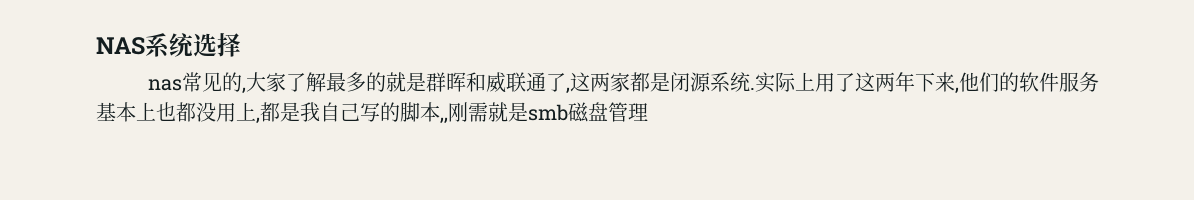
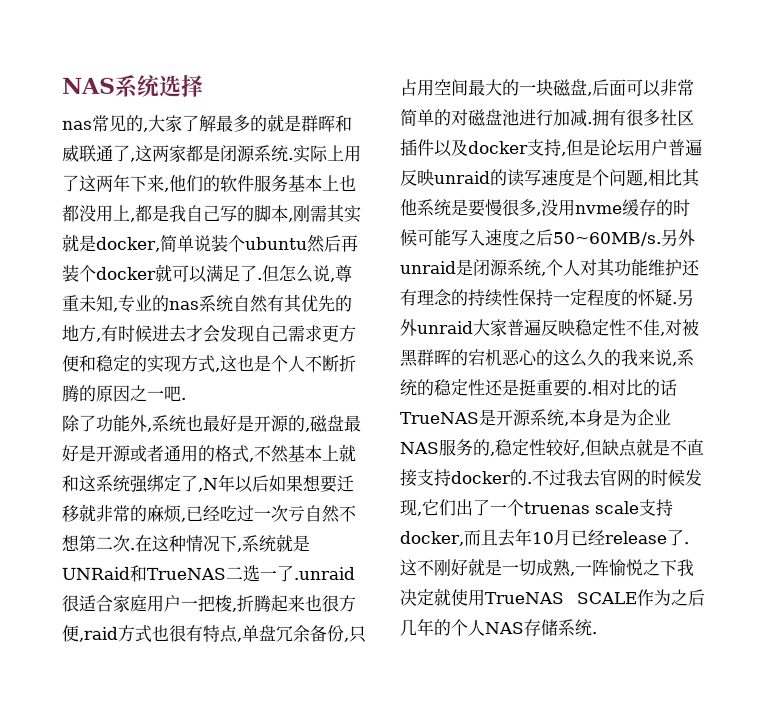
- 实际上用了这两年下来,他们的软件服务基本上也都没用上,都是我自己写的脚本,,刚需就是smb磁盘管理
+ 实际上用了这两年下来,他们的软件服务基本上也都没用上,都是我自己写的脚本,刚需其实就是docker,简单说装个ubuntu然后再装个docker就可以满足了.但怎么说,尊重未知,专业的nas系统自然有其优先的地方,有时候进去才会发现自己需求更方便和稳定的实现方式,这也是个人不断折腾的原因之一吧.
+ 除了功能外,系统也最好是开源的,磁盘最好是开源或者通用的格式,不然基本上就和这系统强绑定了,N年以后如果想要迁移就非常的麻烦,已经吃过一次亏自然不想第二次.在这种情况下,系统就是UNRaid和TrueNAS二选一了.unraid很适合家庭用户一把梭,折腾起来也很方便,raid方式也很有特点,单盘冗余备份,只占用空间最大的一块磁盘,后面可以非常简单的对磁盘池进行加减.拥有很多社区插件以及docker支持,但是论坛用户普遍反映unraid的读写速度是个问题,相比其他系统是要慢很多,没用nvme缓存的时候可能写入速度之后50~60MB/s.另外unraid是闭源系统,个人对其功能维护还有理念的持续性保持一定程度的怀疑.另外unraid大家普遍反映稳定性不佳,对被黑群晖的宕机恶心的这么久的我来说,系统的稳定性还是挺重要的.相对比的话TrueNAS是开源系统,本身是为企业NAS服务的,稳定性较好,但缺点就是不直接支持docker的.不过我去官网的时候发现,它们出了一个truenas scale支持docker,而且去年10月已经release了.这不刚好就是一切成熟,一阵愉悦之下我决定就使用TrueNAS SCALE作为之后几年的个人NAS存储系统.

